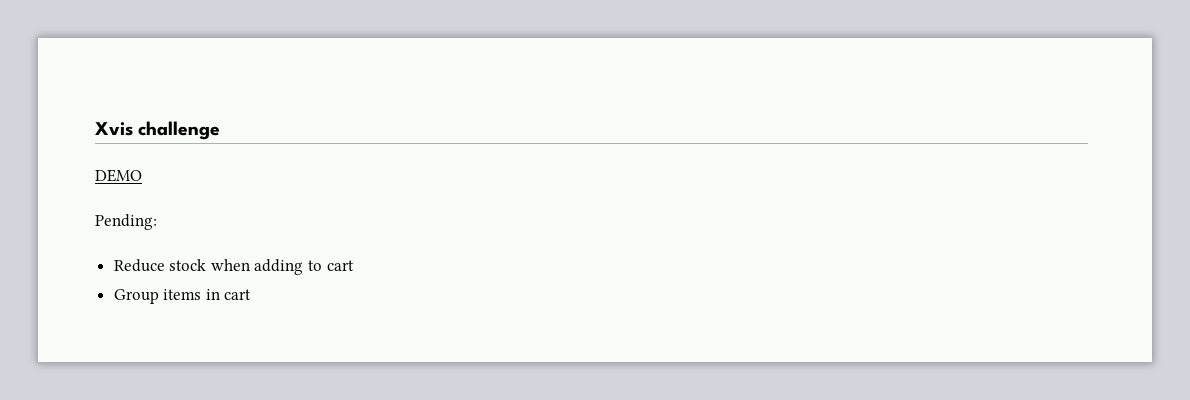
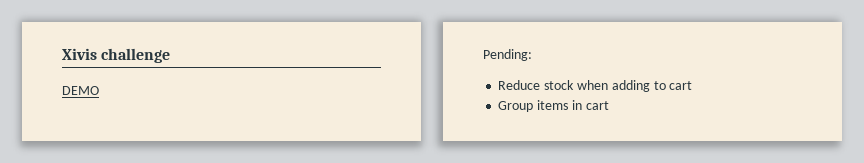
- Xvis challenge
+ Xivis challenge

